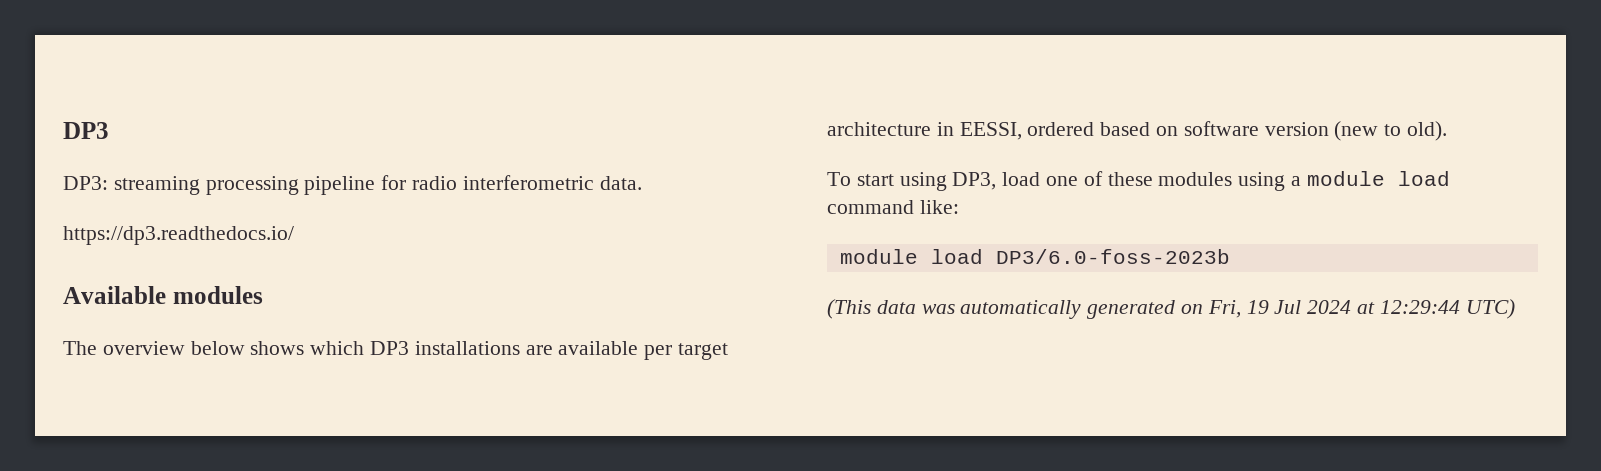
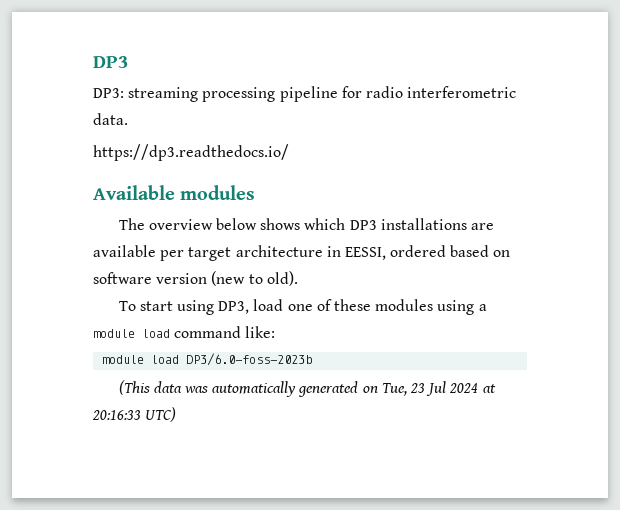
- (This data was automatically generated on Fri, 19 Jul 2024 at 12:29:44 UTC)
+ (This data was automatically generated on Tue, 23 Jul 2024 at 20:16:33 UTC)

